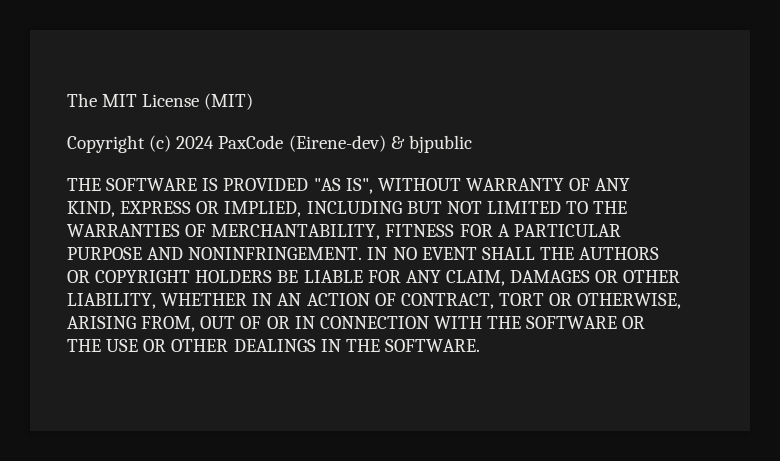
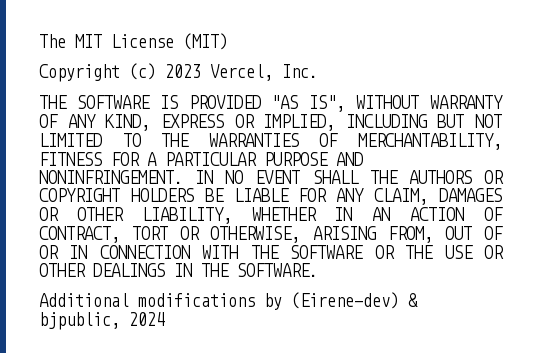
- Copyright (c) 2024 PaxCode (Eirene-dev) & bjpublic
+ Copyright (c) 2023 Vercel, Inc.
+ Additional modifications by (Eirene-dev) & bjpublic, 2024

